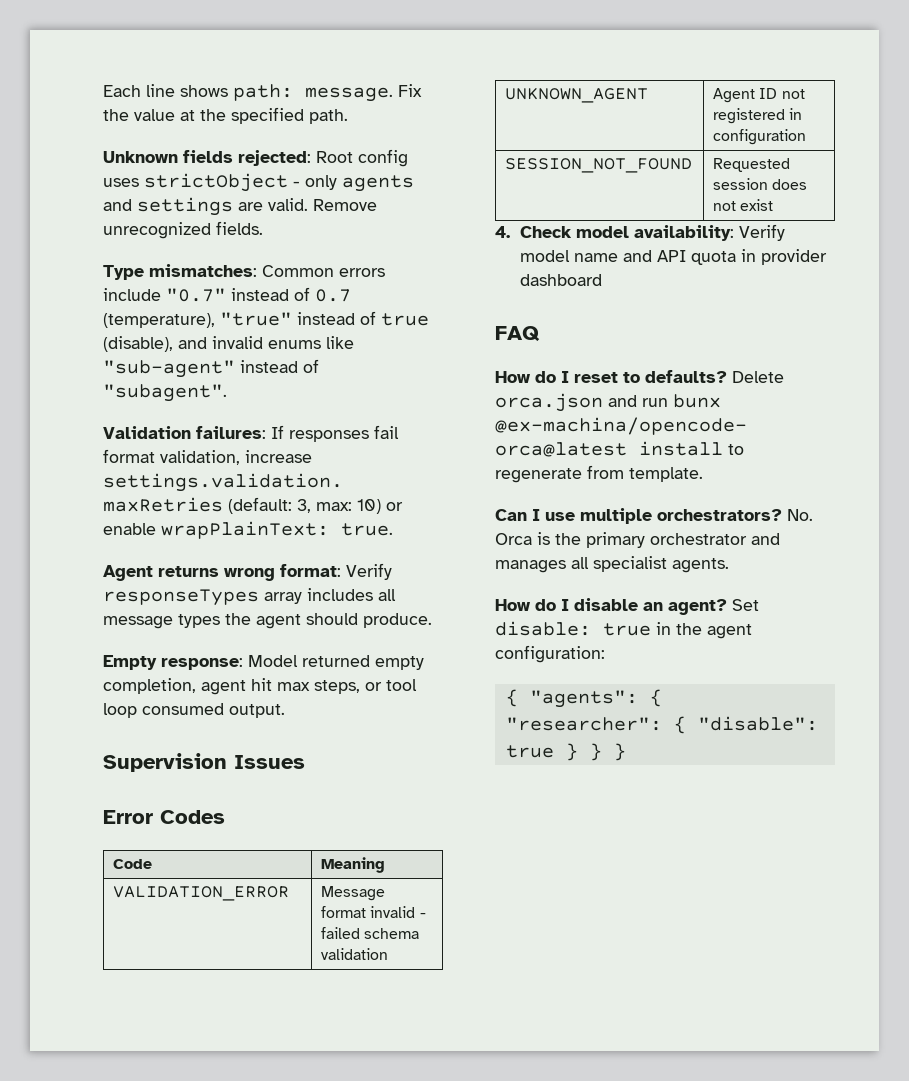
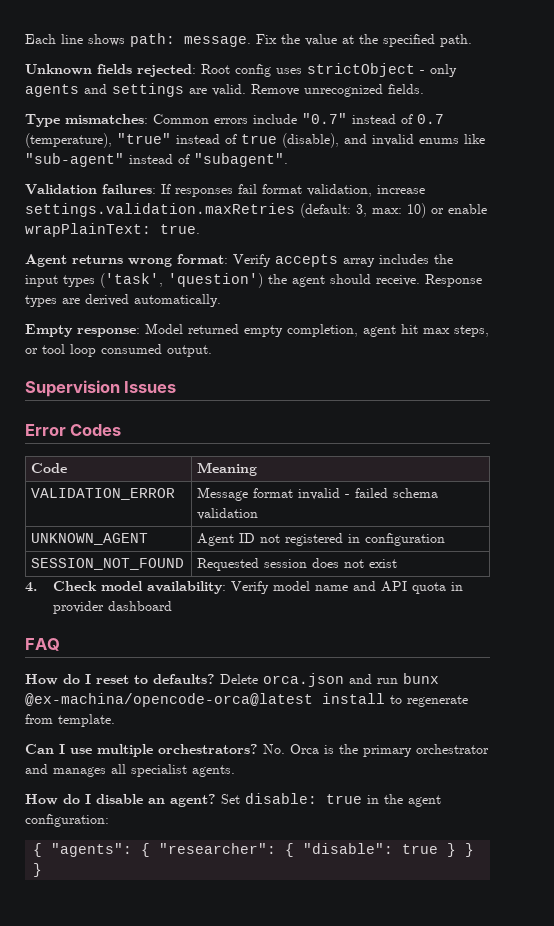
- Agent returns wrong format: Verify responseTypes array includes all message types the agent should produce.
+ Agent returns wrong format: Verify accepts array includes the input types ('task', 'question') the agent should receive. Response types are derived automatically.

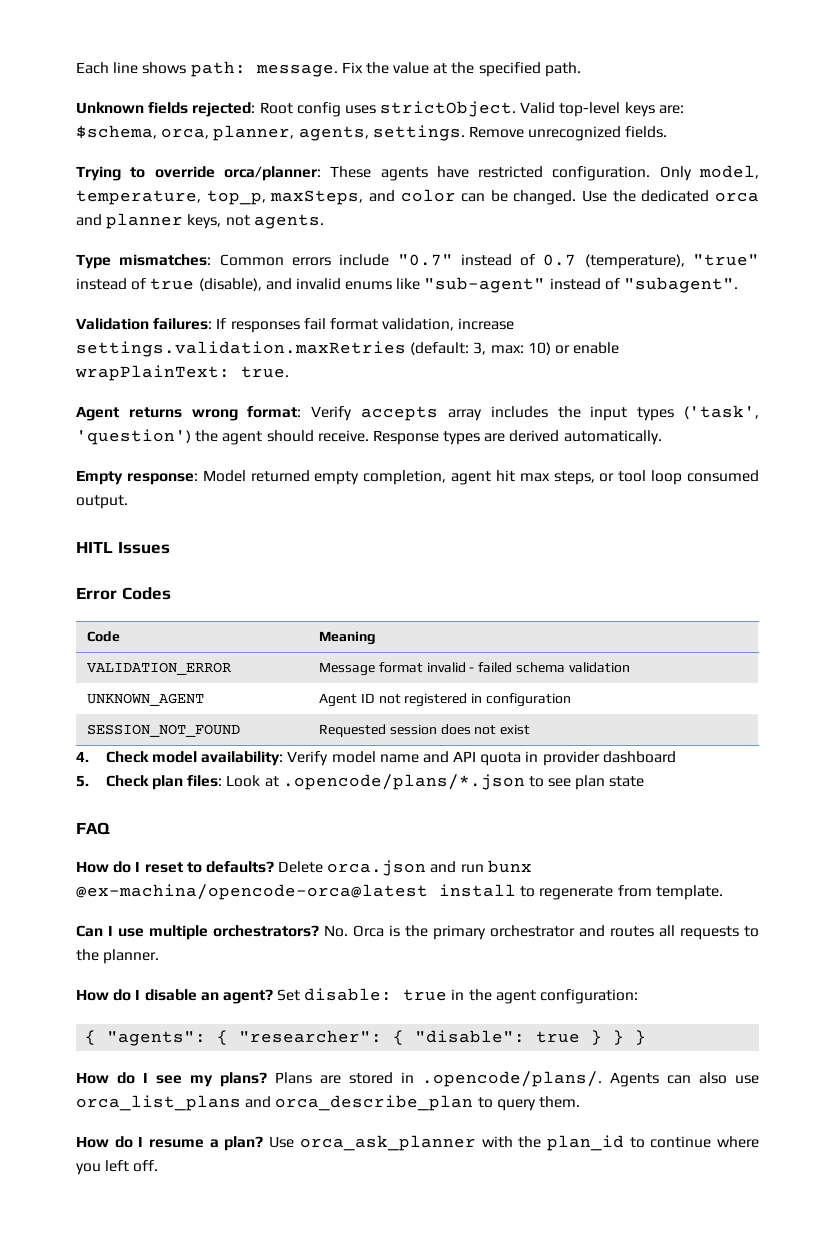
- Unknown fields rejected: Root config uses strictObject - only agents and settings are valid. Remove unrecognized fields.
+ Unknown fields rejected: Root config uses strictObject. Valid top-level keys are: $schema, orca, planner, agents, settings. Remove unrecognized fields.
+ Trying to override orca/planner: These agents have restricted configuration. Only model, temperature, top_p, maxSteps, and color can be changed. Use the dedicated orca and planner keys, not agents.
- Supervision Issues
+ HITL Issues
+ 5. Check plan files: Look at .opencode/plans/*.json to see plan state
- No. Orca is the primary orchestrator and manages all specialist agents.
+ No. Orca is the primary orchestrator and routes all requests to the planner.
+ How do I see my plans? Plans are stored in .opencode/plans/. Agents can also use orca_list_plans and orca_describe_plan to query them.
+ How do I resume a plan? Use orca_ask_planner with the plan_id to continue where you left off.

